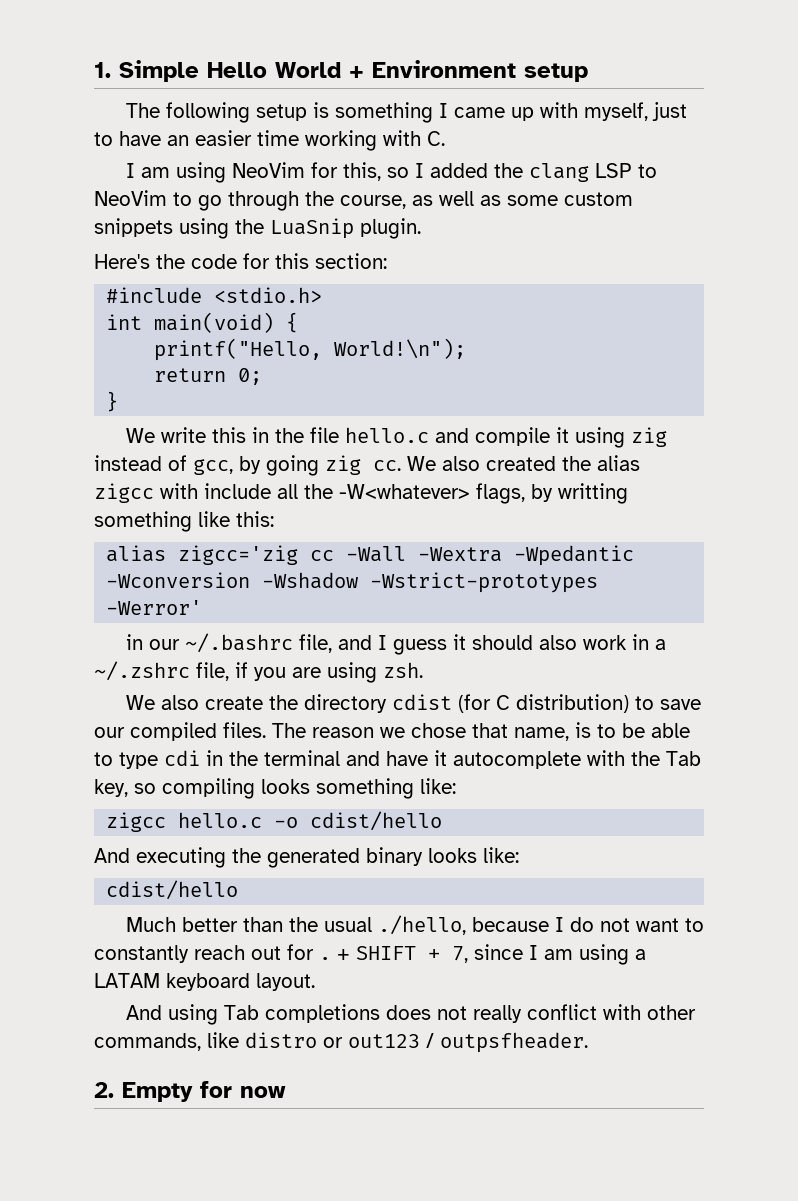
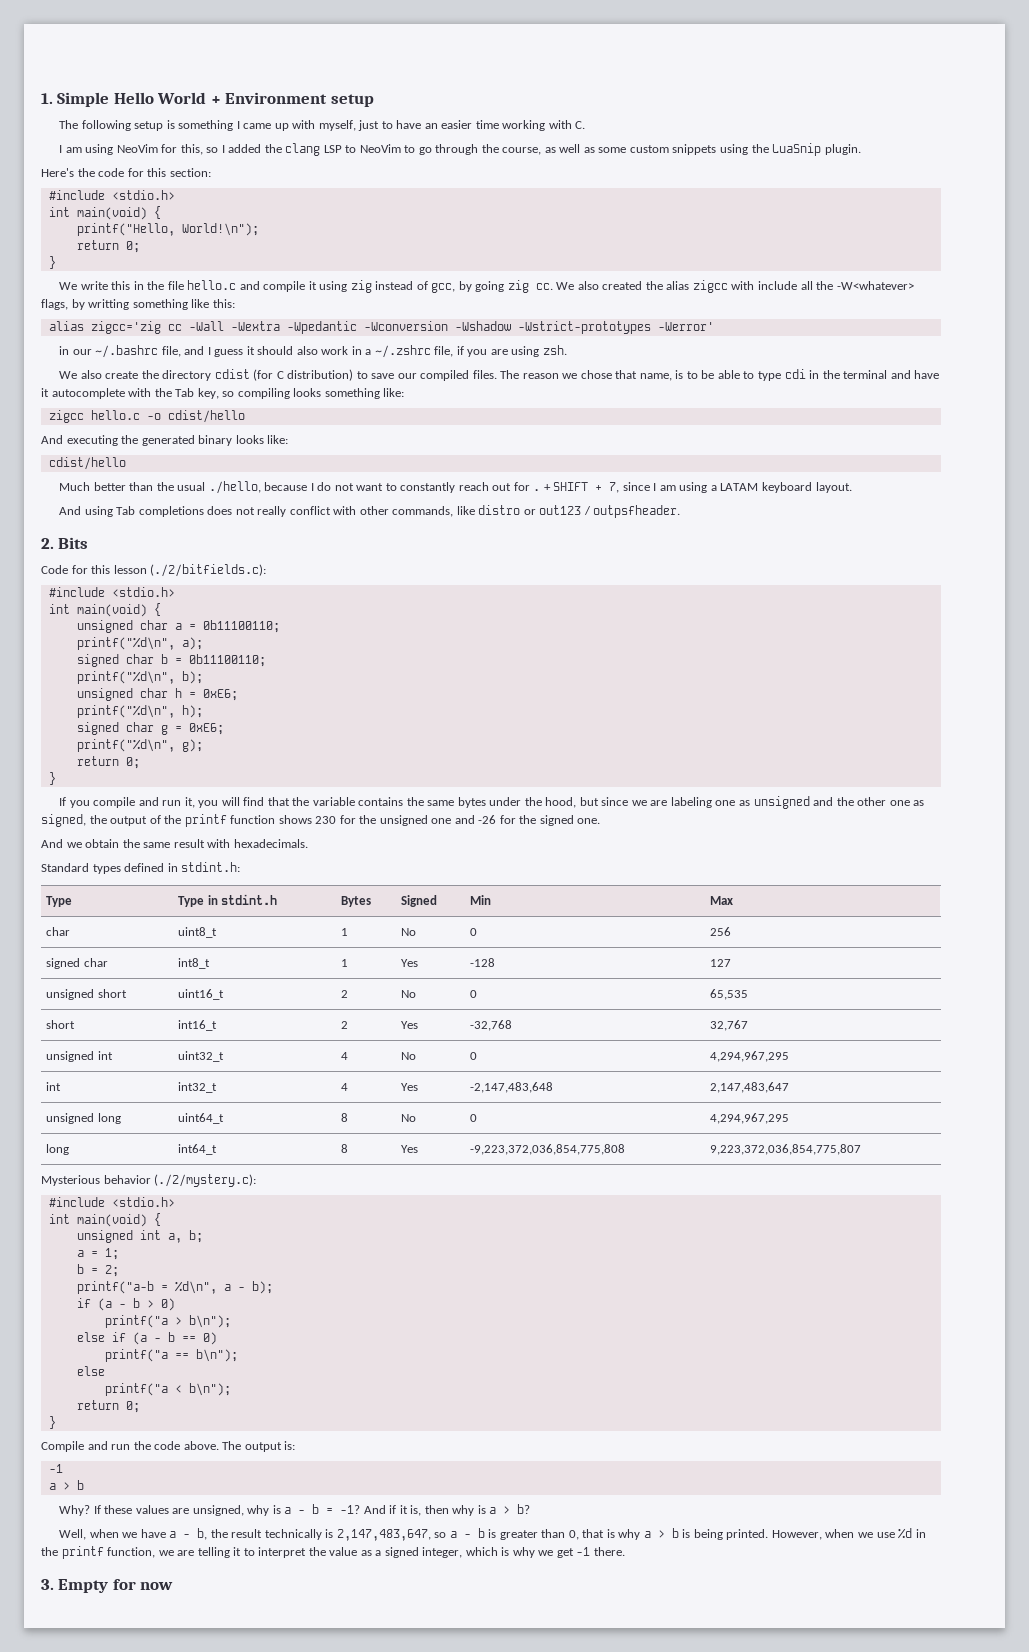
- 2. Empty for now
+ 2. Bits
+ Code for this lesson (./2/bitfields.c):
+ #include <stdio.h>
+ int main(void) {
+ unsigned char a = 0b11100110;
+ printf("%d\n", a);
+ signed char b = 0b11100110;
+ printf("%d\n", b);
+ unsigned char h = 0xE6;
+ printf("%d\n", h);
+ signed char g = 0xE6;
+ printf("%d\n", g);
+ return 0;
+ }
+ If you compile and run it, you will find that the variable contains the same bytes under the hood, but since we are labeling one as unsigned and the other one as signed, the output of the printf function shows 230 for the unsigned one and -26 for the signed one.
+ And we obtain the same result with hexadecimals.
+ Standard types defined in stdint.h:
+ Type | Type in stdint.h | Bytes | Signed | Min | Max
+ char | uint8_t | 1 | No | 0 | 256
+ signed char | int8_t | 1 | Yes | -128 | 127
+ unsigned short | uint16_t | 2 | No | 0 | 65,535
+ short | int16_t | 2 | Yes | -32,768 | 32,767
+ unsigned int | uint32_t | 4 | No | 0 | 4,294,967,295
+ int | int32_t | 4 | Yes | -2,147,483,648 | 2,147,483,647
+ unsigned long | uint64_t | 8 | No | 0 | 4,294,967,295
+ long | int64_t | 8 | Yes | -9,223,372,036,854,775,808 | 9,223,372,036,854,775,807
+ Mysterious behavior (./2/mystery.c):
+ #include <stdio.h>
+ int main(void) {
+ unsigned int a, b;
+ a = 1;
+ b = 2;
+ printf("a-b = %d\n", a - b);
+ if (a - b > 0)
+ printf("a > b\n");
+ else if (a - b == 0)
+ printf("a == b\n");
+ else
+ printf("a < b\n");
+ return 0;
+ }
+ Compile and run the code above. The output is:
+ -1
+ a > b
+ Why? If these values are unsigned, why is a - b = -1? And if it is, then why is a > b?
+ Well, when we have a - b, the result technically is 2,147,483,647, so a - b is greater than 0, that is why a > b is being printed. However, when we use %d in the printf function, we are telling it to interpret the value as a signed integer, which is why we get -1 there.
+ 3. Empty for now

